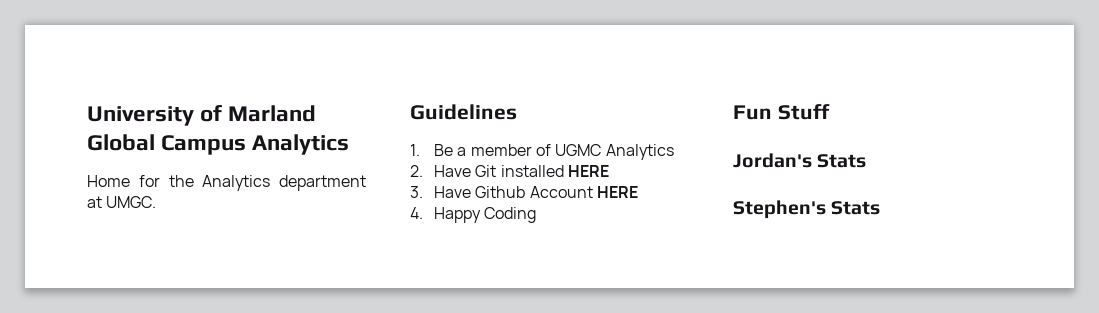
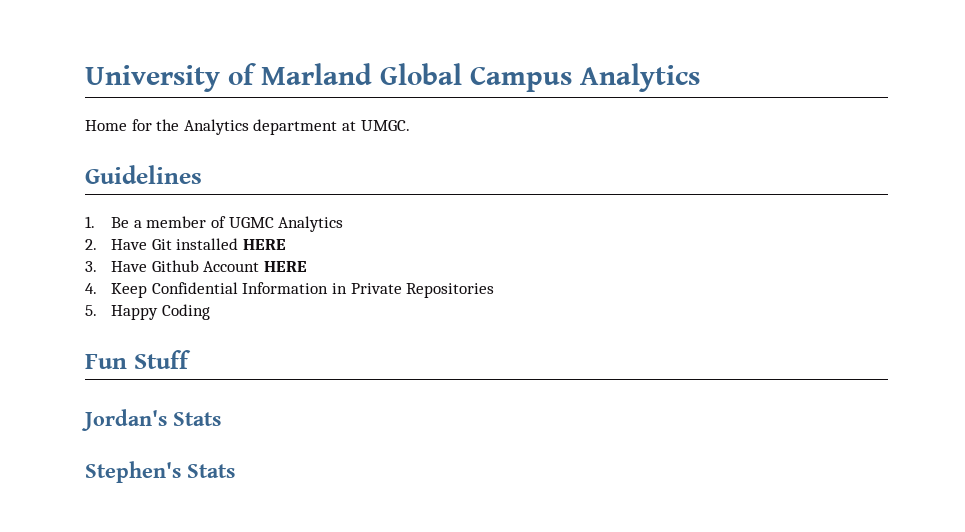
- 4. Happy Coding
+ 4. Keep Confidential Information in Private Repositories
+ 5. Happy Coding

